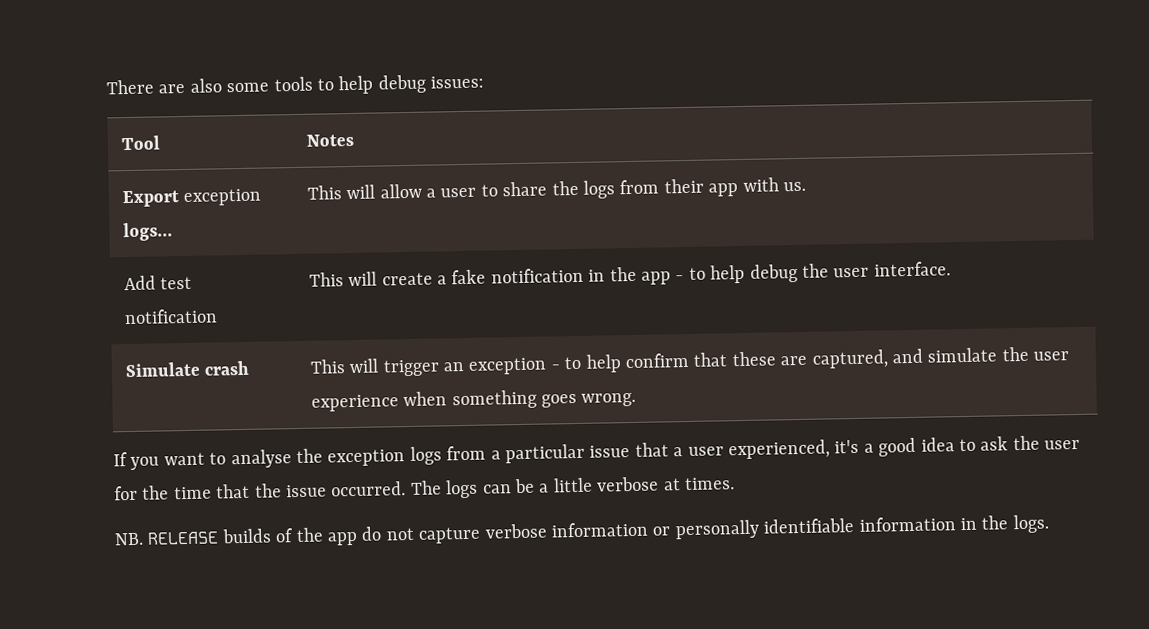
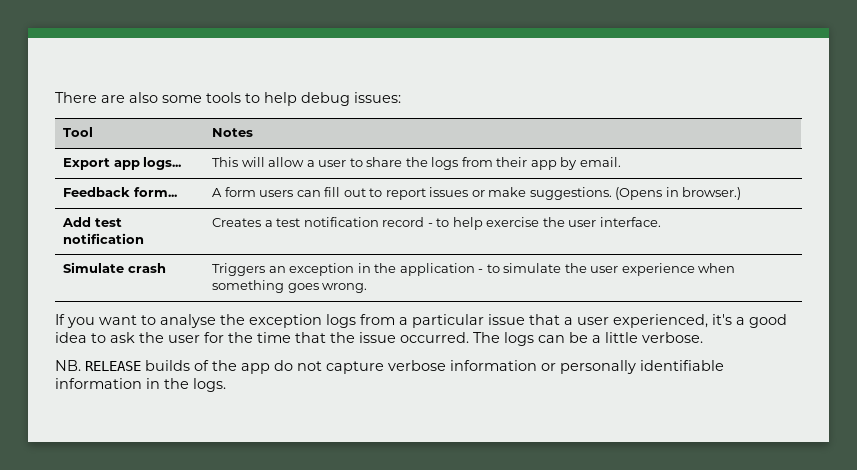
- Export exception logs... | This will allow a user to share the logs from their app with us.
- Add test notification | This will create a fake notification in the app - to help debug the user interface.
+ Export app logs... | This will allow a user to share the logs from their app by email.
+ Feedback form... | A form users can fill out to report issues or make suggestions. (Opens in browser.)
+ Add test notification | Creates a test notification record - to help exercise the user interface.
- Simulate crash | This will trigger an exception - to help confirm that these are captured, and simulate the user experience when something goes wrong.
+ Simulate crash | Triggers an exception in the application - to simulate the user experience when something goes wrong.
- The logs can be a little verbose at times.
+ The logs can be a little verbose.

